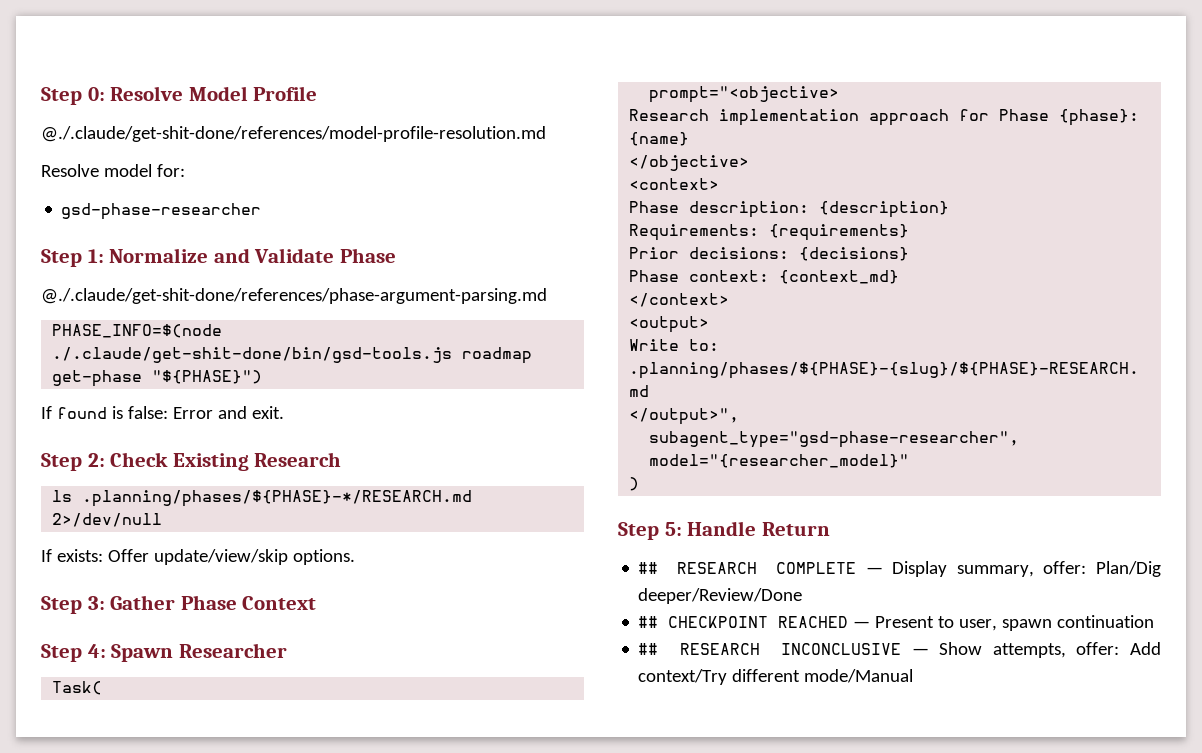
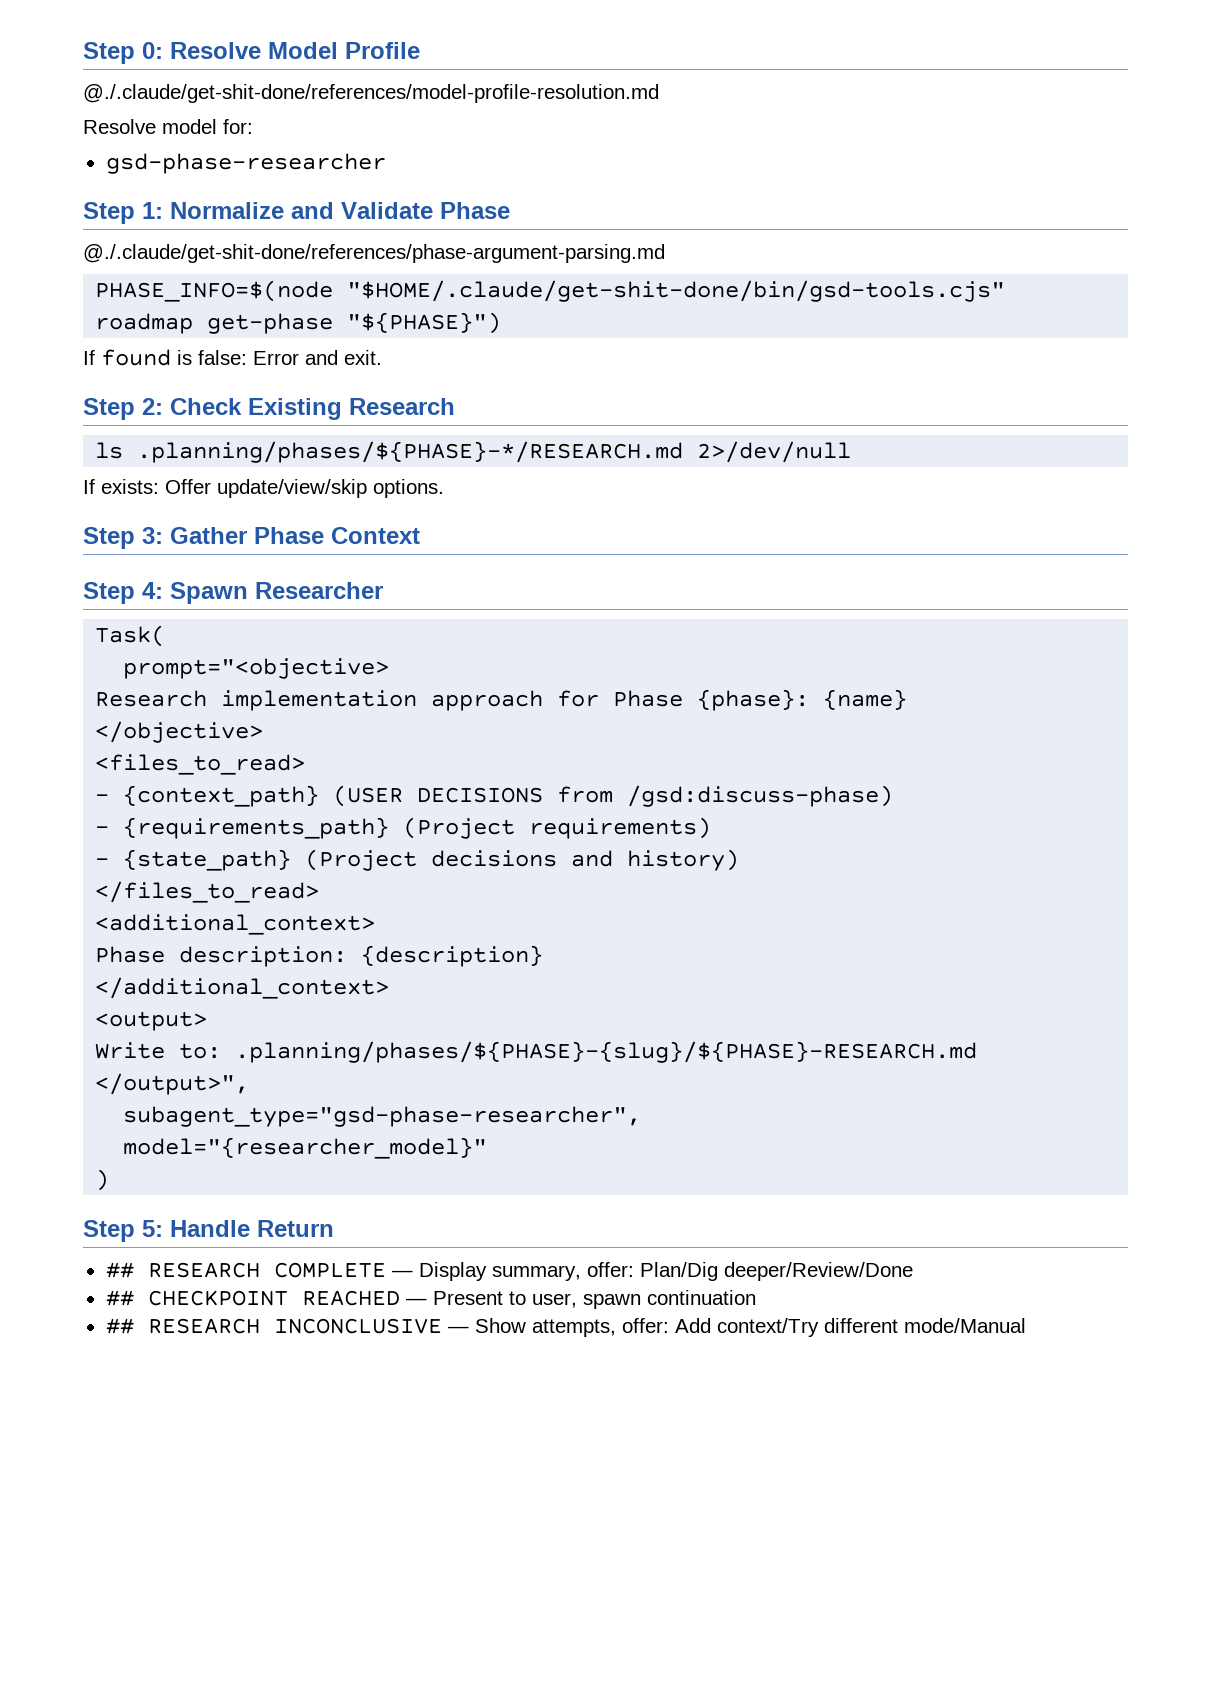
- PHASE_INFO=$(node ./.claude/get-shit-done/bin/gsd-tools.js roadmap get-phase "${PHASE}")
+ PHASE_INFO=$(node "$HOME/.claude/get-shit-done/bin/gsd-tools.cjs" roadmap get-phase "${PHASE}")
- <context>
+ <files_to_read>
+ - {context_path} (USER DECISIONS from /gsd:discuss-phase)
+ - {requirements_path} (Project requirements)
+ - {state_path} (Project decisions and history)
+ </files_to_read>
+ <additional_context>
  Phase description: {description}
- Requirements: {requirements}
- Prior decisions: {decisions}
- Phase context: {context_md}
- </context>
+ </additional_context>

